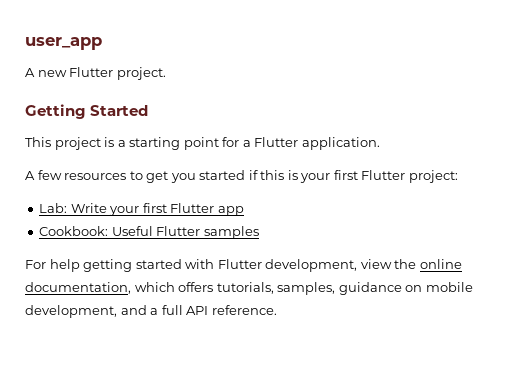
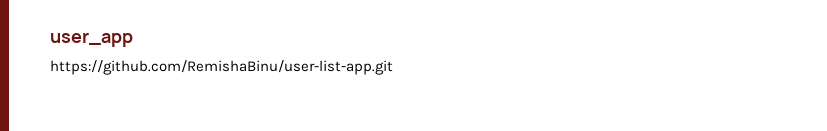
- A new Flutter project.
- Getting Started
- This project is a starting point for a Flutter application.
- A few resources to get you started if this is your first Flutter project:
- Lab: Write your first Flutter app
- Cookbook: Useful Flutter samples
- For help getting started with Flutter development, view the online documentation, which offers tutorials, samples, guidance on mobile development, and a full API reference.
+ https://github.com/RemishaBinu/user-list-app.git

